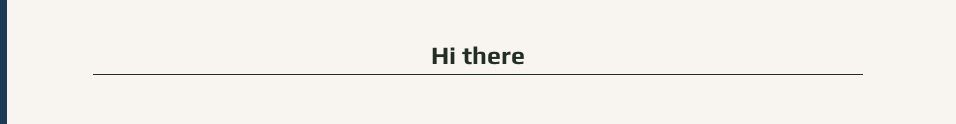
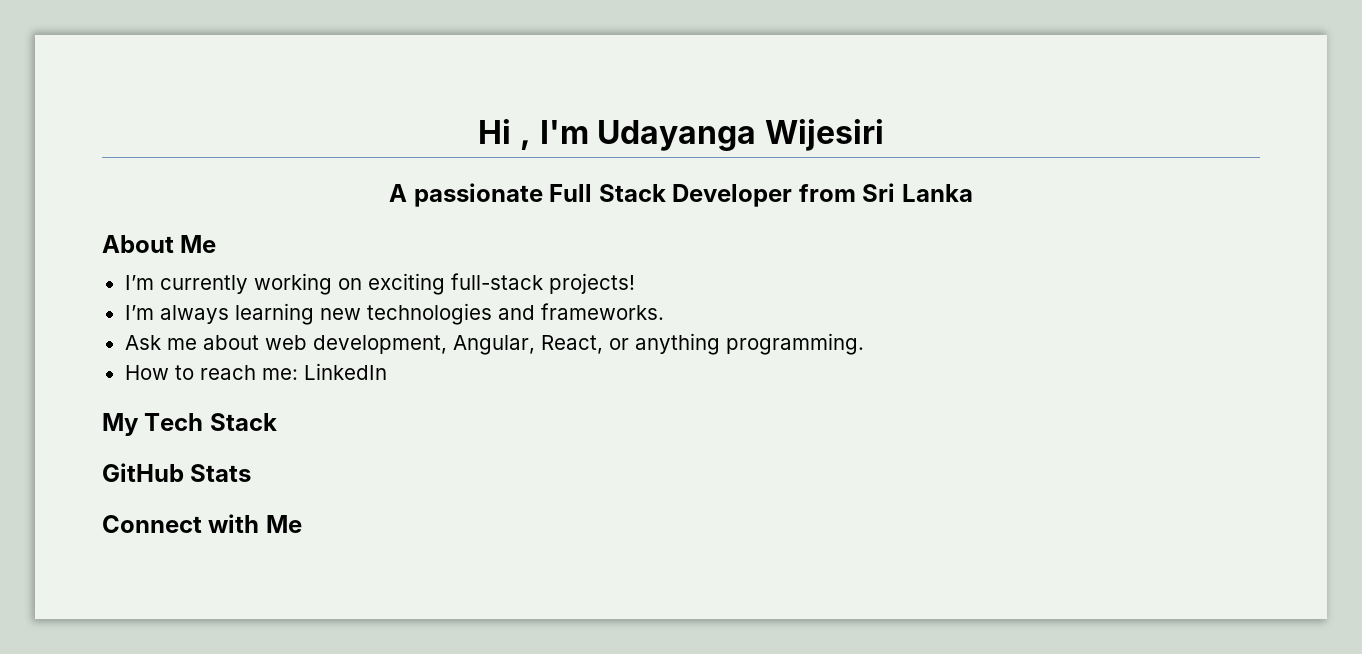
- Hi there
+ Hi , I'm Udayanga Wijesiri
+ A passionate Full Stack Developer from Sri Lanka
+ About Me
+ I’m currently working on exciting full-stack projects!
+ I’m always learning new technologies and frameworks.
+ Ask me about web development, Angular, React, or anything programming.
+ How to reach me: LinkedIn
+ My Tech Stack
+ GitHub Stats
+ Connect with Me

